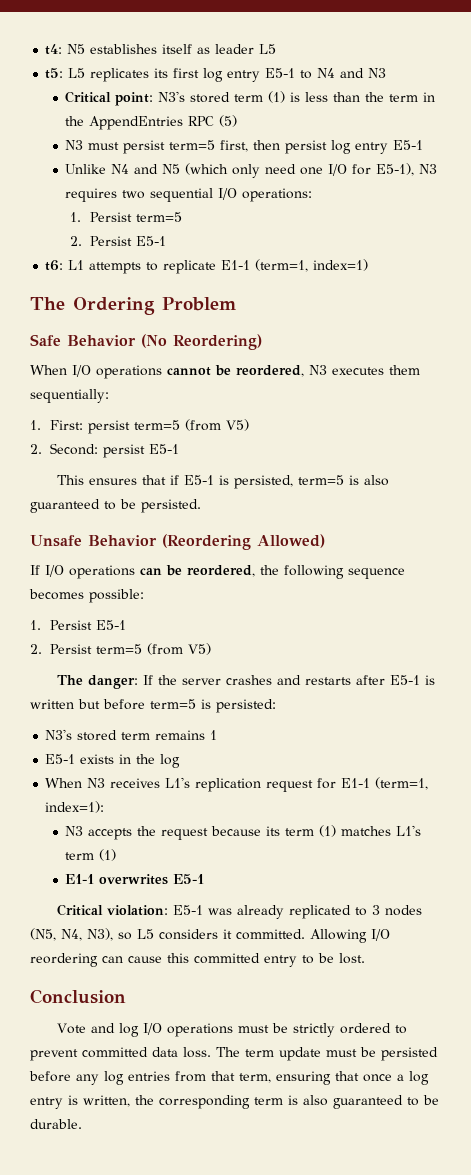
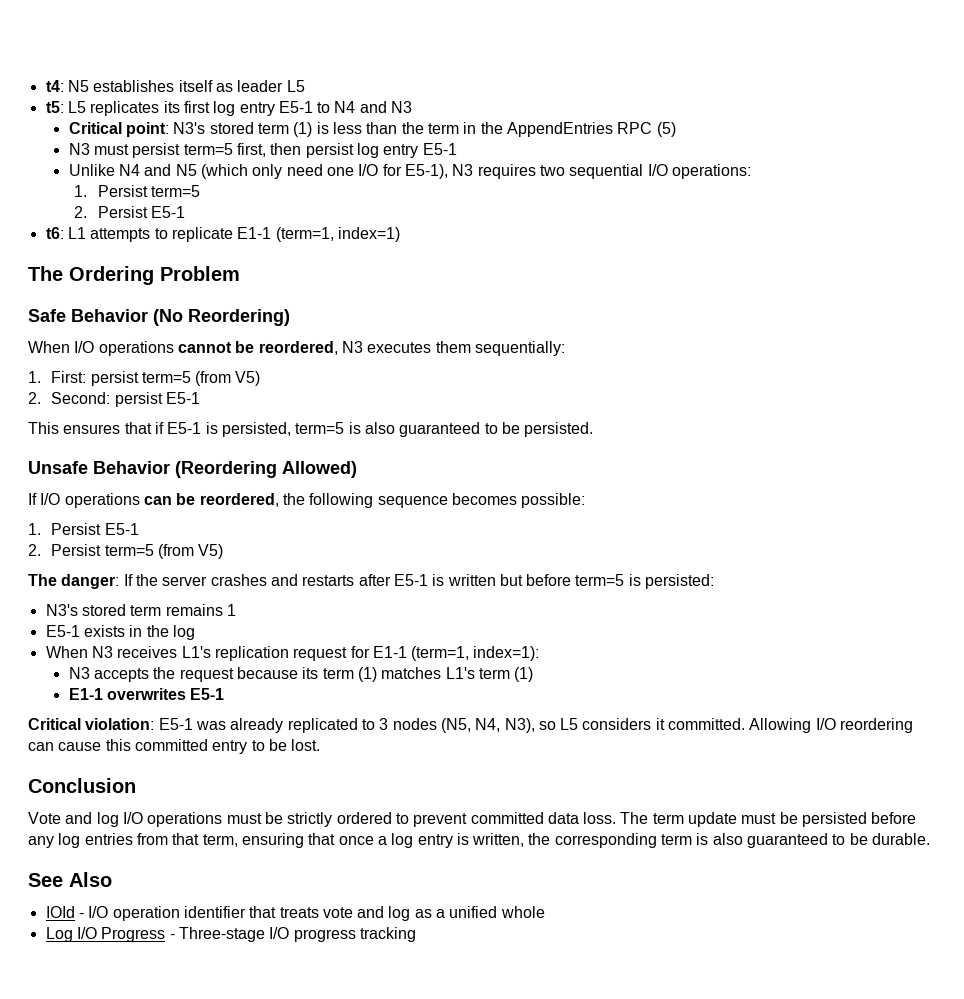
+ See Also
+ IOId - I/O operation identifier that treats vote and log as a unified whole
+ Log I/O Progress - Three-stage I/O progress tracking

